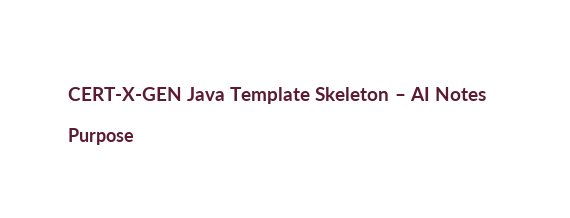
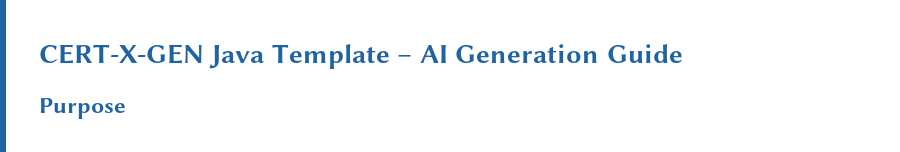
- CERT-X-GEN Java Template Skeleton – AI Notes
+ CERT-X-GEN Java Template – AI Generation Guide

